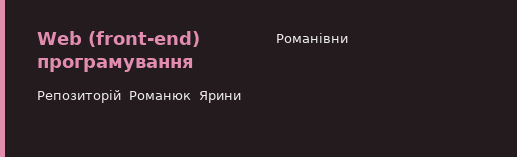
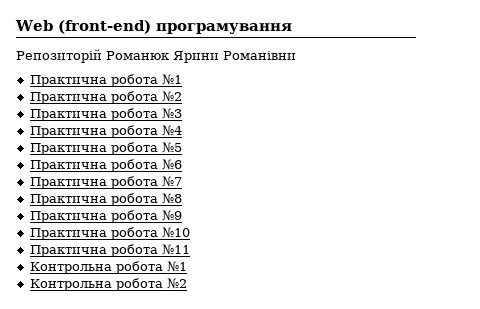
+ Практична робота №1
+ Практична робота №2
+ Практична робота №3
+ Практична робота №4
+ Практична робота №5
+ Практична робота №6
+ Практична робота №7
+ Практична робота №8
+ Практична робота №9
+ Практична робота №10
+ Практична робота №11
+ Контрольна робота №1
+ Контрольна робота №2

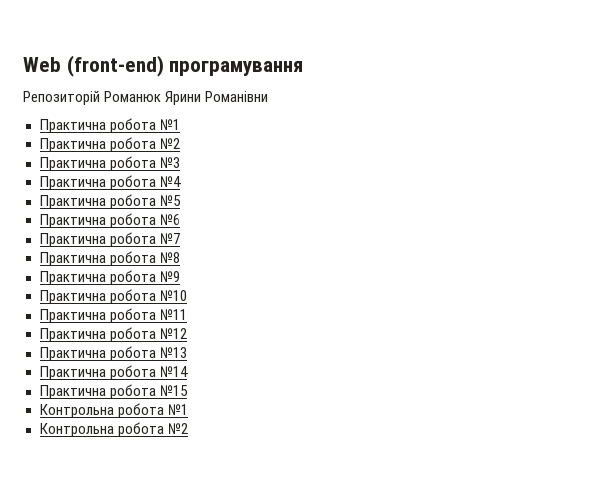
+ Практична робота №12
+ Практична робота №13
+ Практична робота №14
+ Практична робота №15

